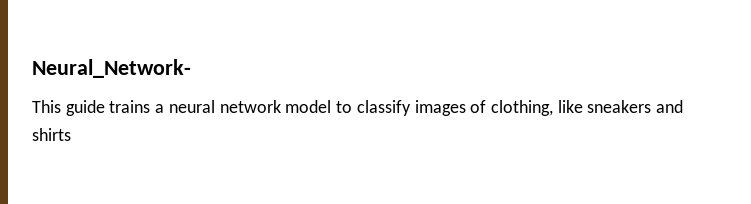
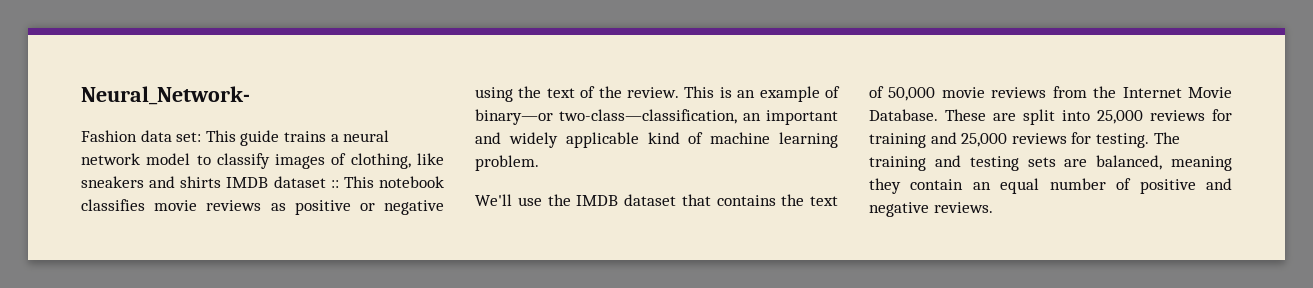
- This guide trains a neural network model to classify images of clothing, like sneakers and shirts
+ Fashion data set: This guide trains a neural network model to classify images of clothing, like sneakers and shirts IMDB dataset :: This notebook classifies movie reviews as positive or negative using the text of the review. This is an example of binary—or two-class—classification, an important and widely applicable kind of machine learning problem.
+ We'll use the IMDB dataset that contains the text of 50,000 movie reviews from the Internet Movie Database. These are split into 25,000 reviews for training and 25,000 reviews for testing. The training and testing sets are balanced, meaning they contain an equal number of positive and negative reviews.

